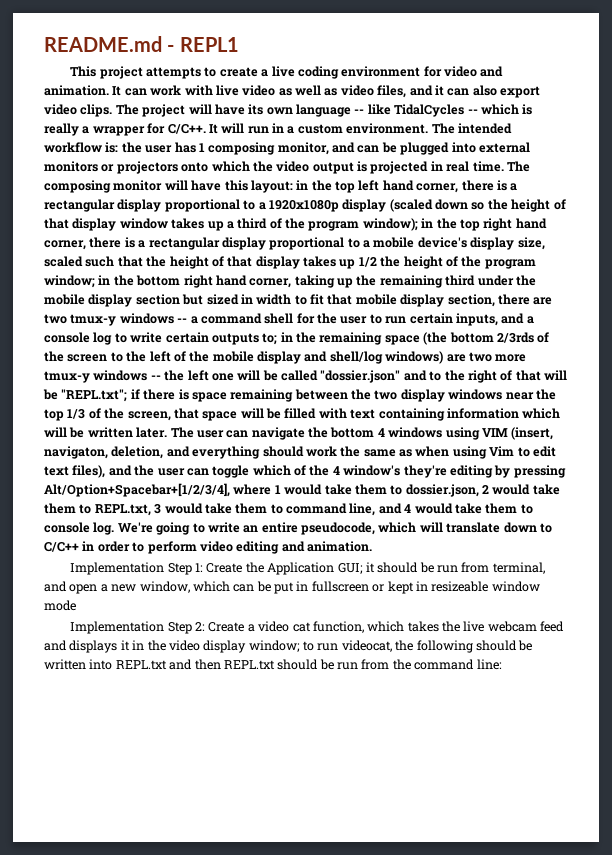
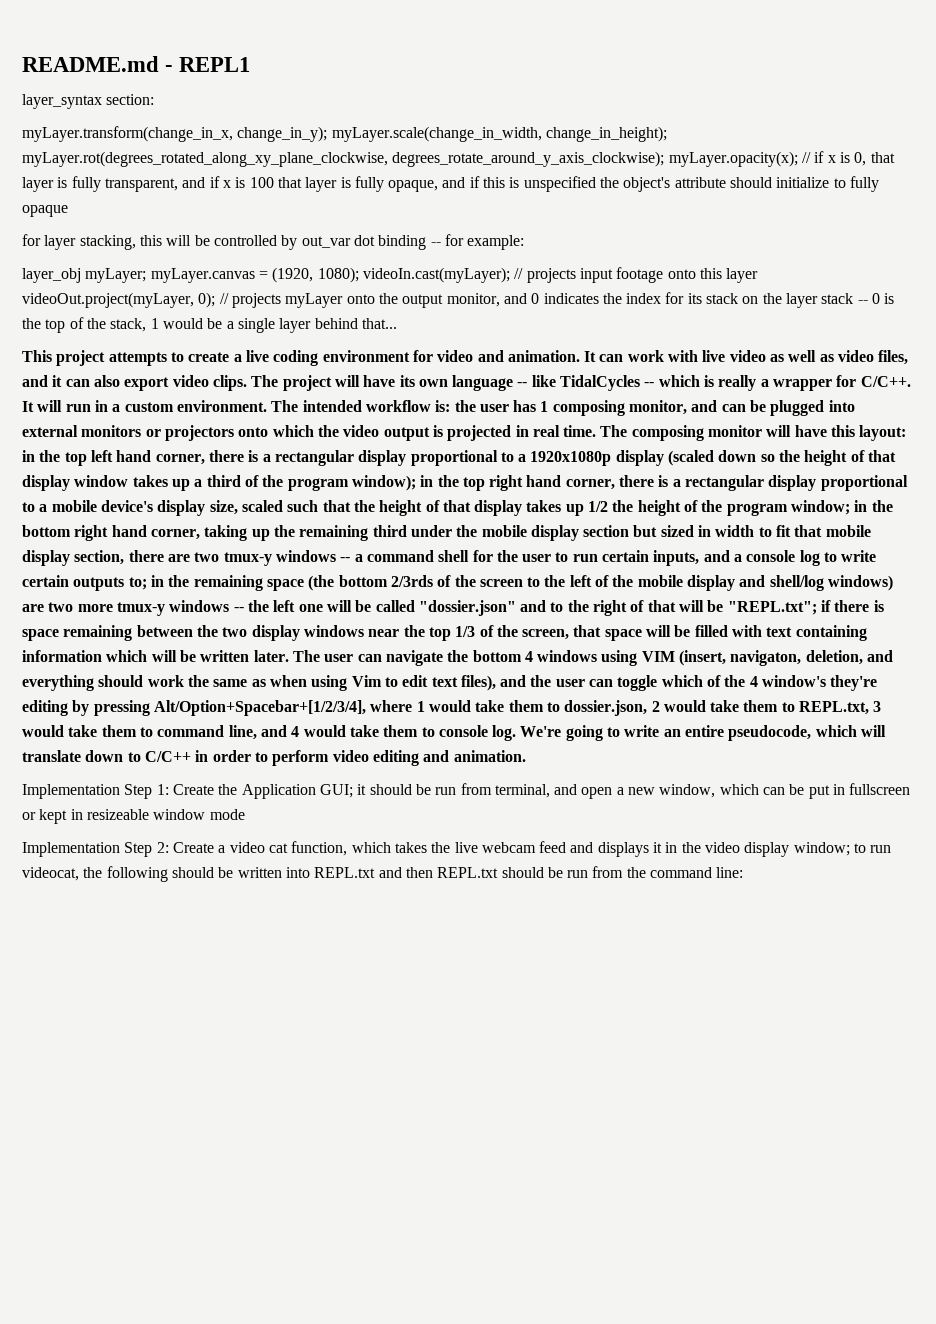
+ layer_syntax section:
+ myLayer.transform(change_in_x, change_in_y); myLayer.scale(change_in_width, change_in_height); myLayer.rot(degrees_rotated_along_xy_plane_clockwise, degrees_rotate_around_y_axis_clockwise); myLayer.opacity(x); // if x is 0, that layer is fully transparent, and if x is 100 that layer is fully opaque, and if this is unspecified the object's attribute should initialize to fully opaque
+ for layer stacking, this will be controlled by out_var dot binding -- for example:
+ layer_obj myLayer; myLayer.canvas = (1920, 1080); videoIn.cast(myLayer); // projects input footage onto this layer videoOut.project(myLayer, 0); // projects myLayer onto the output monitor, and 0 indicates the index for its stack on the layer stack -- 0 is the top of the stack, 1 would be a single layer behind that...

